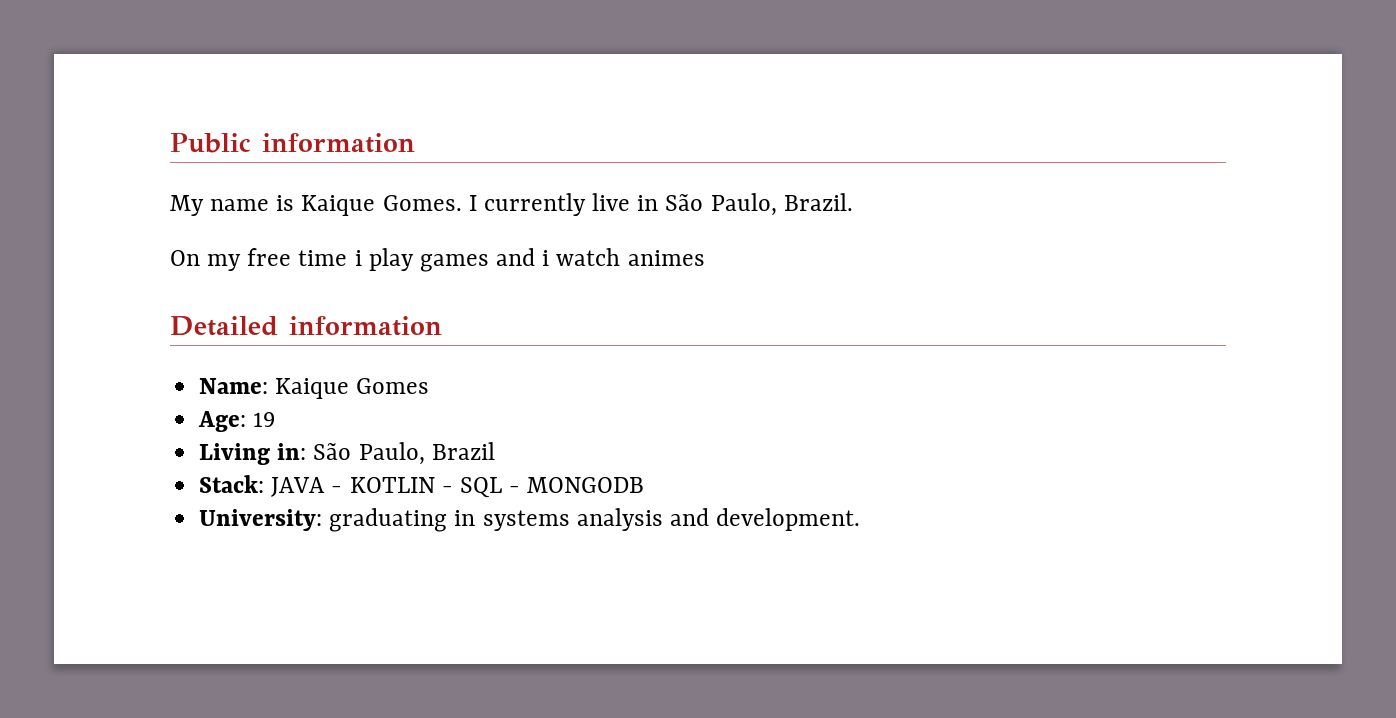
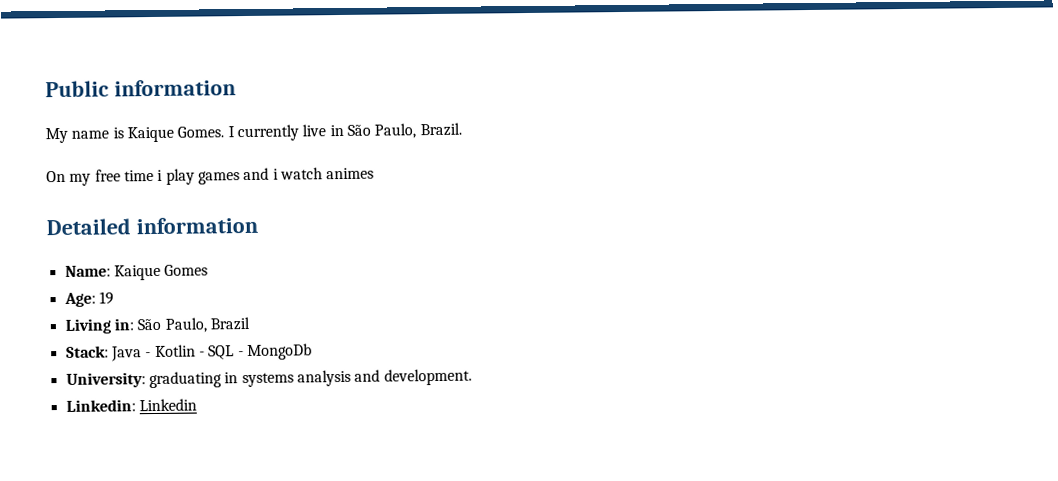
- Stack: JAVA - KOTLIN - SQL - MONGODB
+ Stack: Java - Kotlin - SQL - MongoDb
+ Linkedin: Linkedin

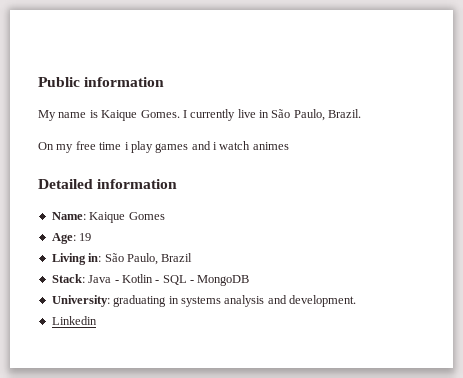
- Stack: Java - Kotlin - SQL - MongoDb
+ Stack: Java - Kotlin - SQL - MongoDB
- Linkedin: Linkedin
+ Linkedin

